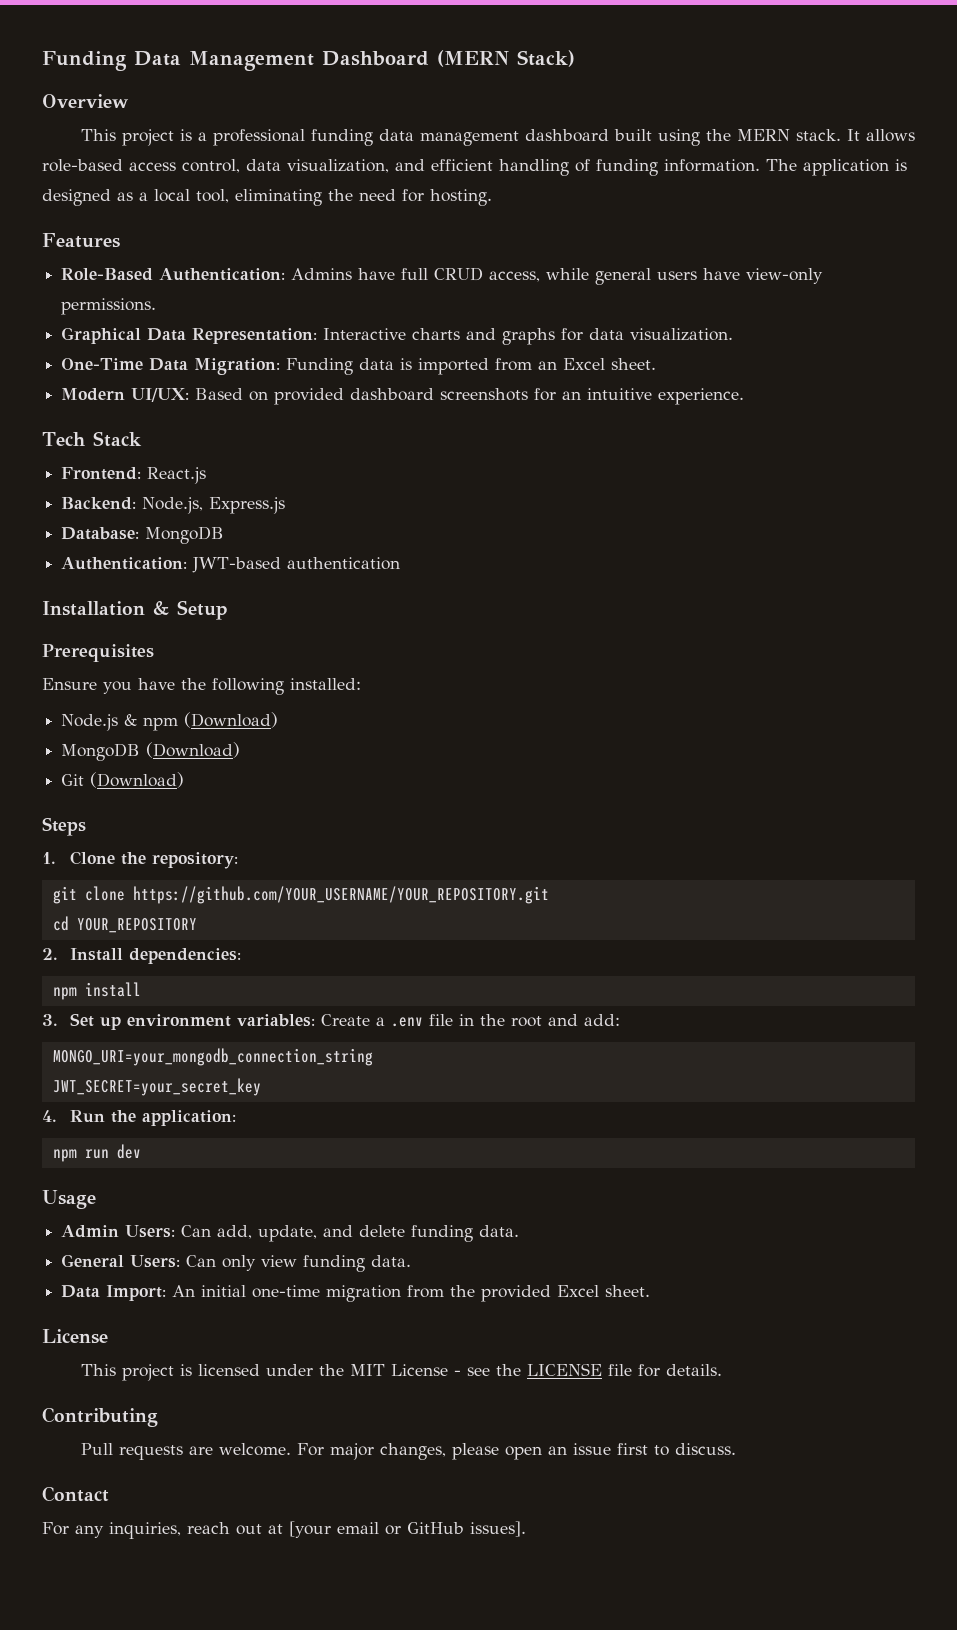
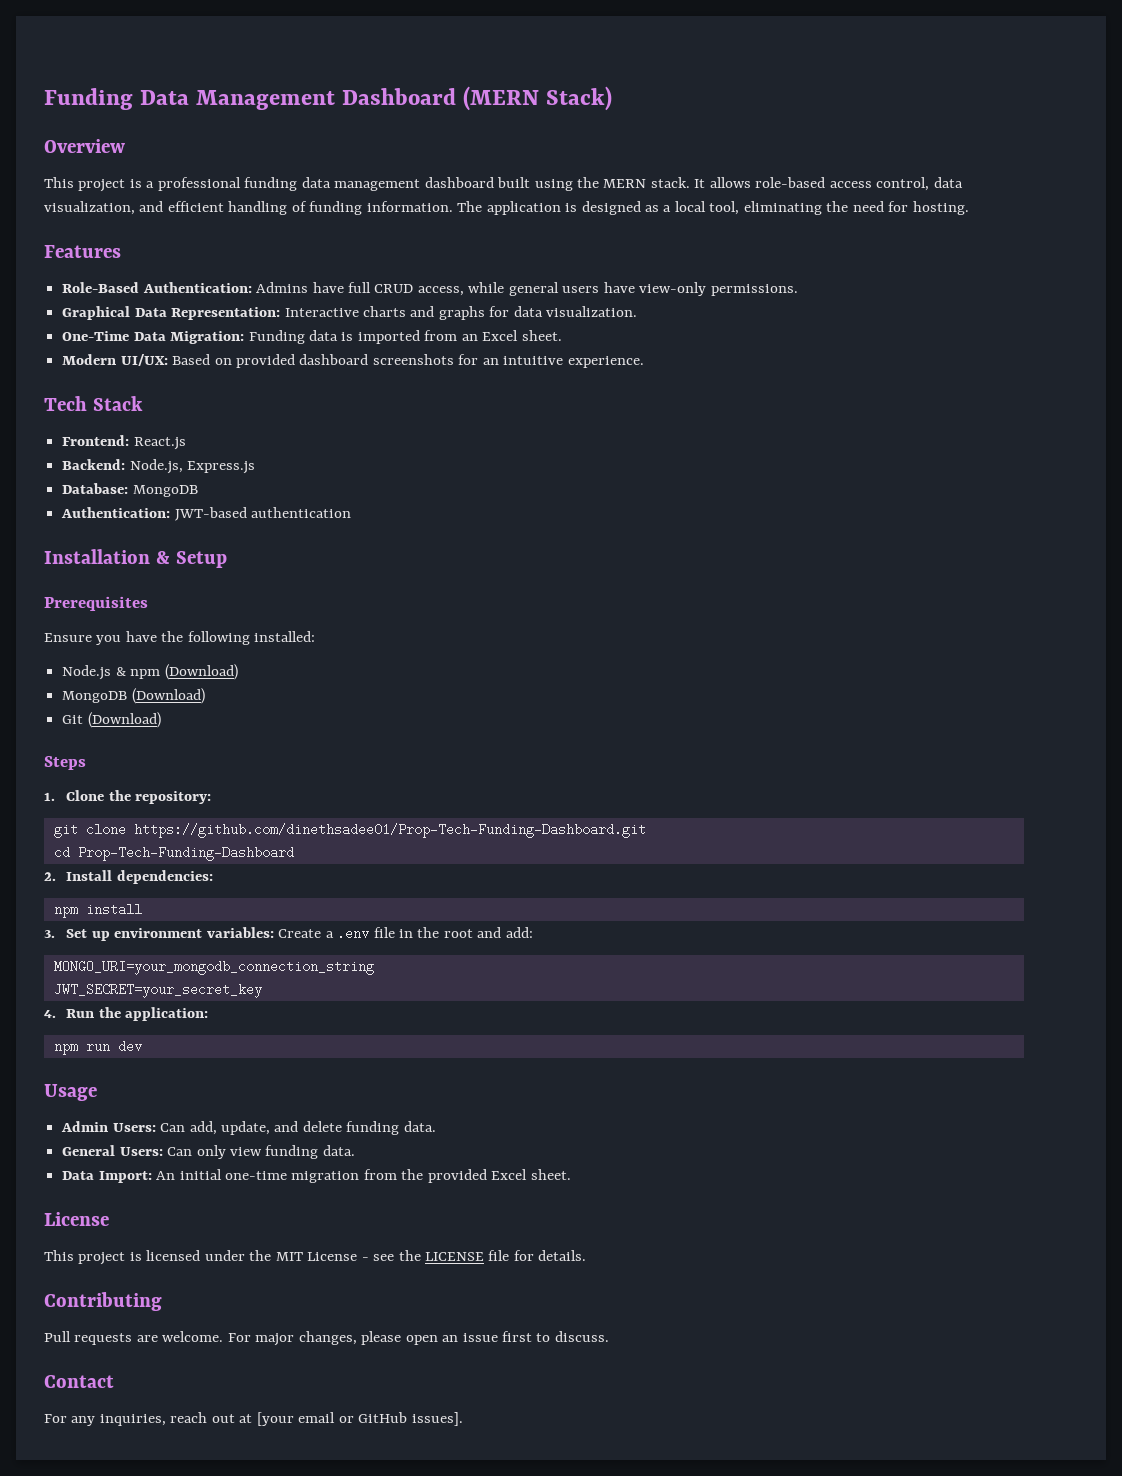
- git clone https://github.com/YOUR_USERNAME/YOUR_REPOSITORY.git
+ git clone https://github.com/dinethsadee01/Prop-Tech-Funding-Dashboard.git
- cd YOUR_REPOSITORY
+ cd Prop-Tech-Funding-Dashboard

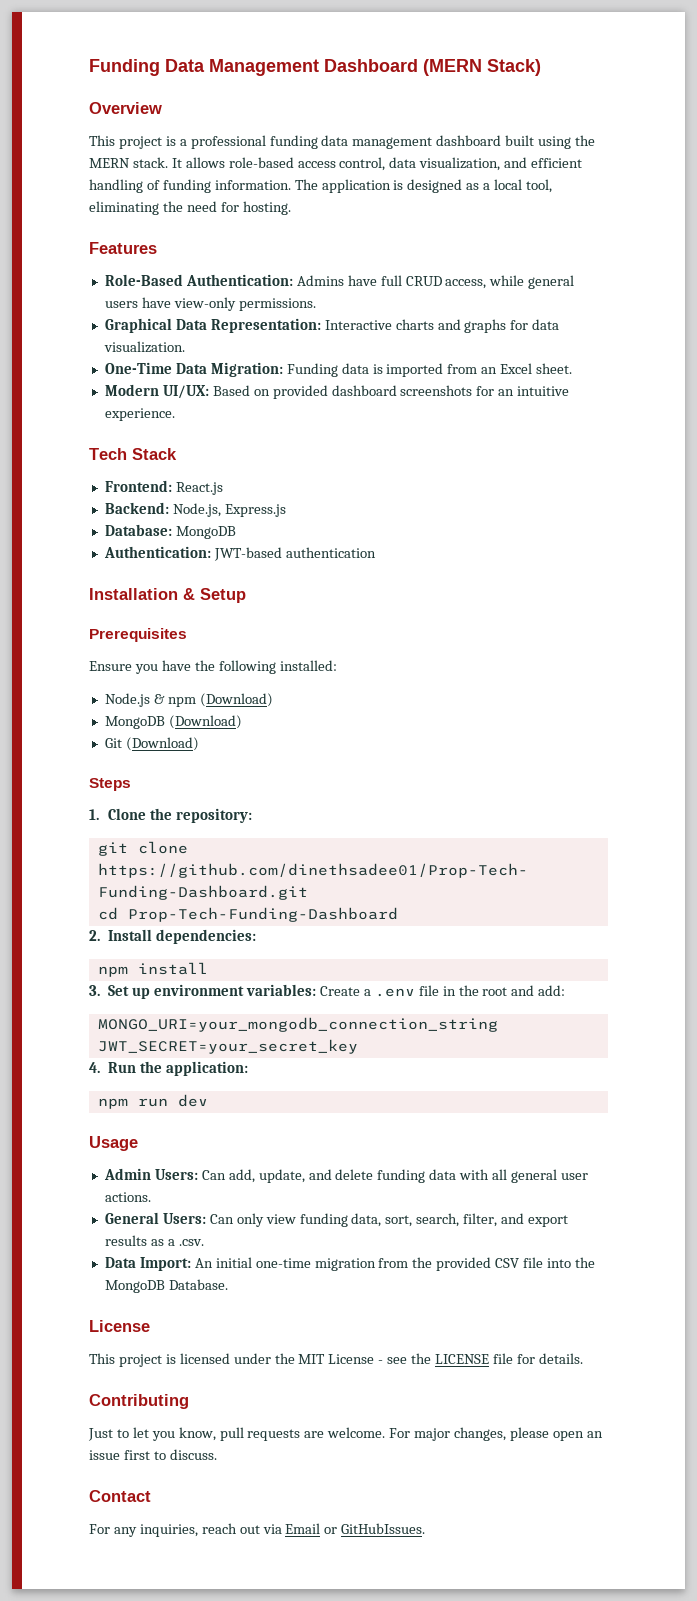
- Admin Users: Can add, update, and delete funding data.
+ Admin Users: Can add, update, and delete funding data with all general user actions.
- General Users: Can only view funding data.
+ General Users: Can only view funding data, sort, search, filter, and export results as a .csv.
- Data Import: An initial one-time migration from the provided Excel sheet.
+ Data Import: An initial one-time migration from the provided CSV file into the MongoDB Database.
- Pull requests are welcome.
+ Just to let you know, pull requests are welcome.
- For any inquiries, reach out at [your email or GitHub issues].
+ For any inquiries, reach out via Email or GitHubIssues.

